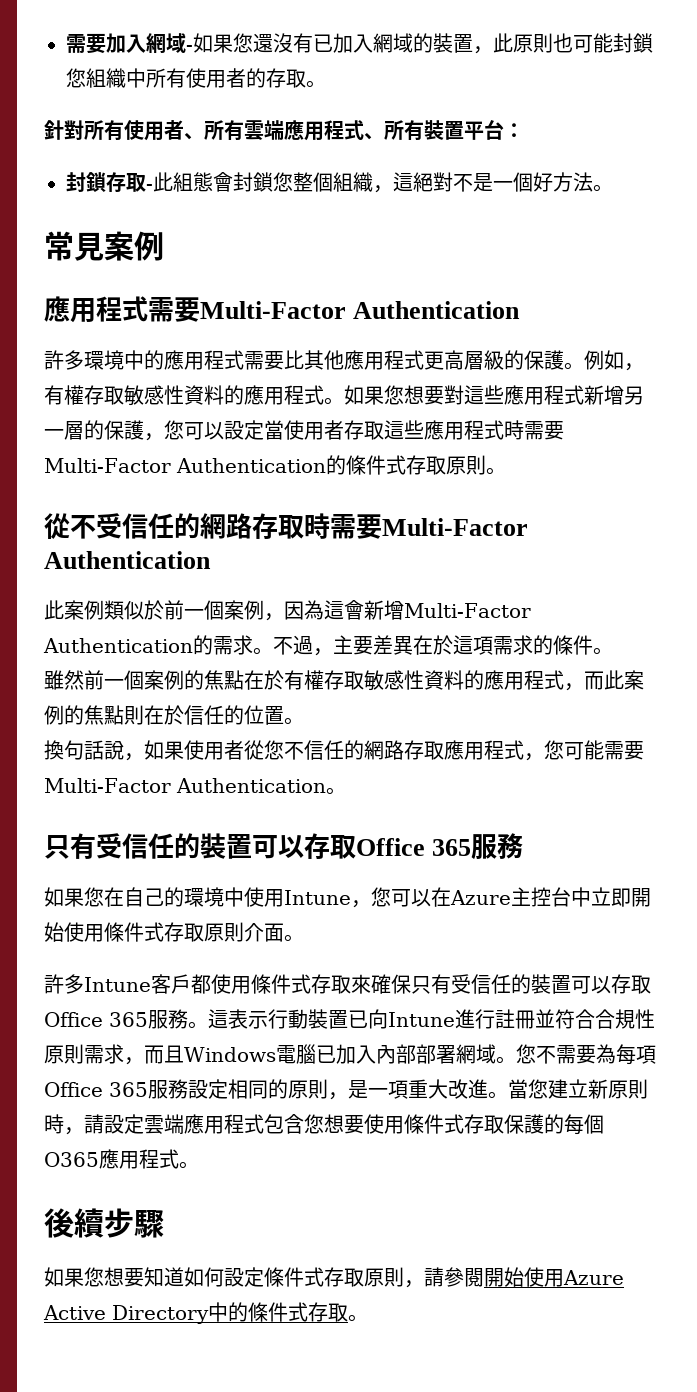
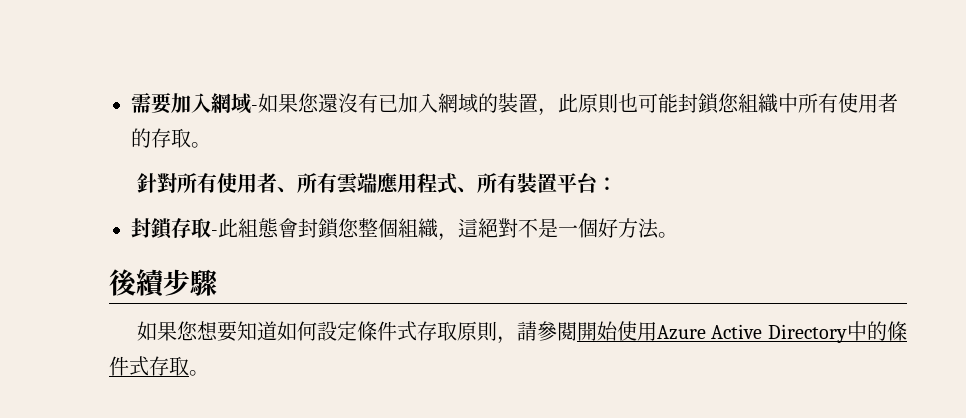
- 常見案例
- 應用程式需要Multi-Factor Authentication
- 許多環境中的應用程式需要比其他應用程式更高層級的保護。例如，有權存取敏感性資料的應用程式。如果您想要對這些應用程式新增另一層的保護，您可以設定當使用者存取這些應用程式時需要Multi-Factor Authentication的條件式存取原則。
- 從不受信任的網路存取時需要Multi-Factor Authentication
- 此案例類似於前一個案例，因為這會新增Multi-Factor Authentication的需求。不過，主要差異在於這項需求的條件。
- 雖然前一個案例的焦點在於有權存取敏感性資料的應用程式，而此案例的焦點則在於信任的位置。
- 換句話說，如果使用者從您不信任的網路存取應用程式，您可能需要Multi-Factor Authentication。
- 只有受信任的裝置可以存取Office 365服務
- 如果您在自己的環境中使用Intune，您可以在Azure主控台中立即開始使用條件式存取原則介面。
- 許多Intune客戶都使用條件式存取來確保只有受信任的裝置可以存取Office 365服務。這表示行動裝置已向Intune進行註冊並符合合規性原則需求，而且Windows電腦已加入內部部署網域。您不需要為每項Office 365服務設定相同的原則，是一項重大改進。當您建立新原則時，請設定雲端應用程式包含您想要使用條件式存取保護的每個O365應用程式。

